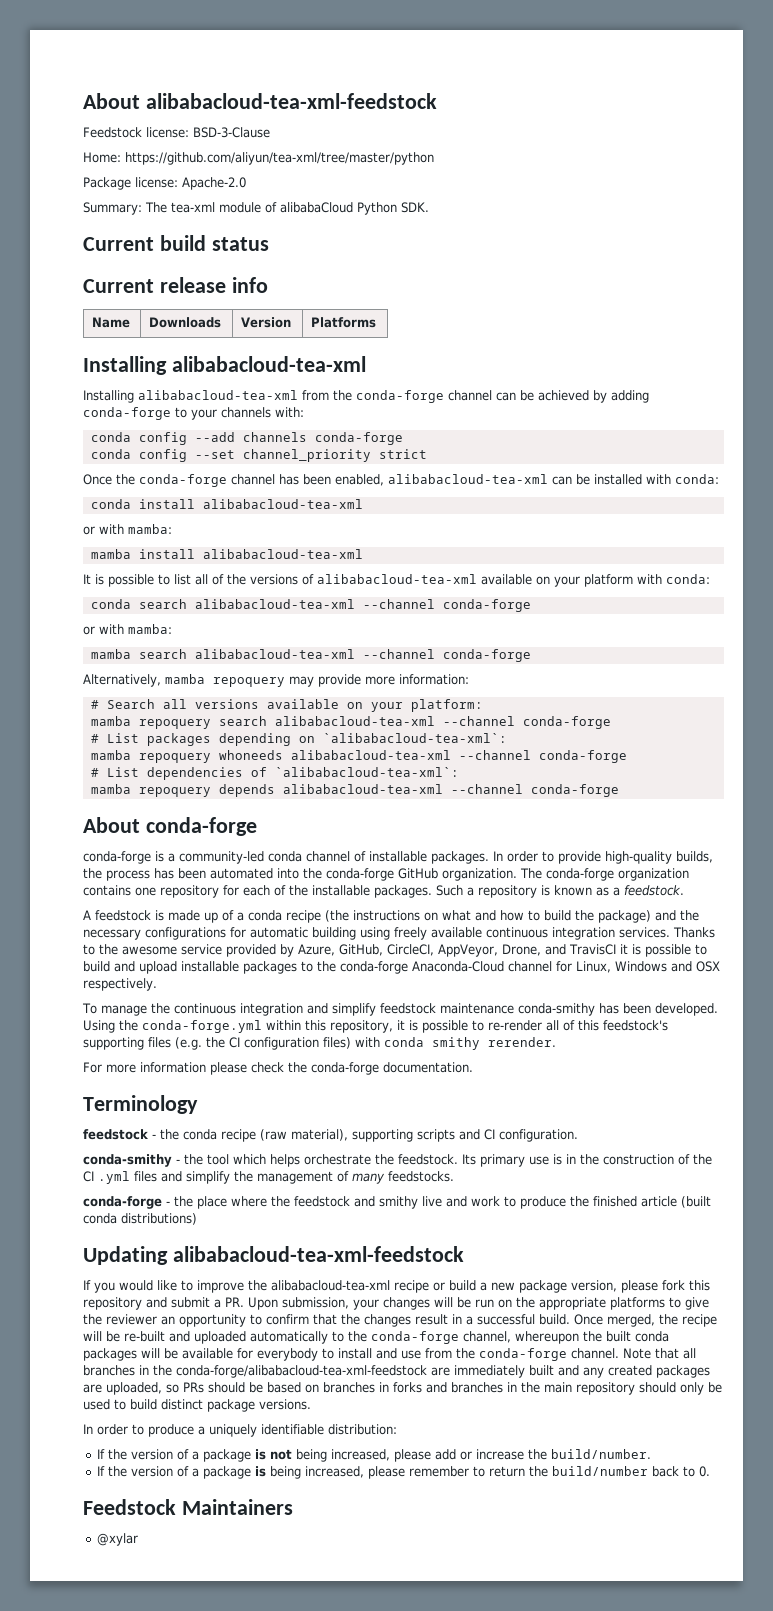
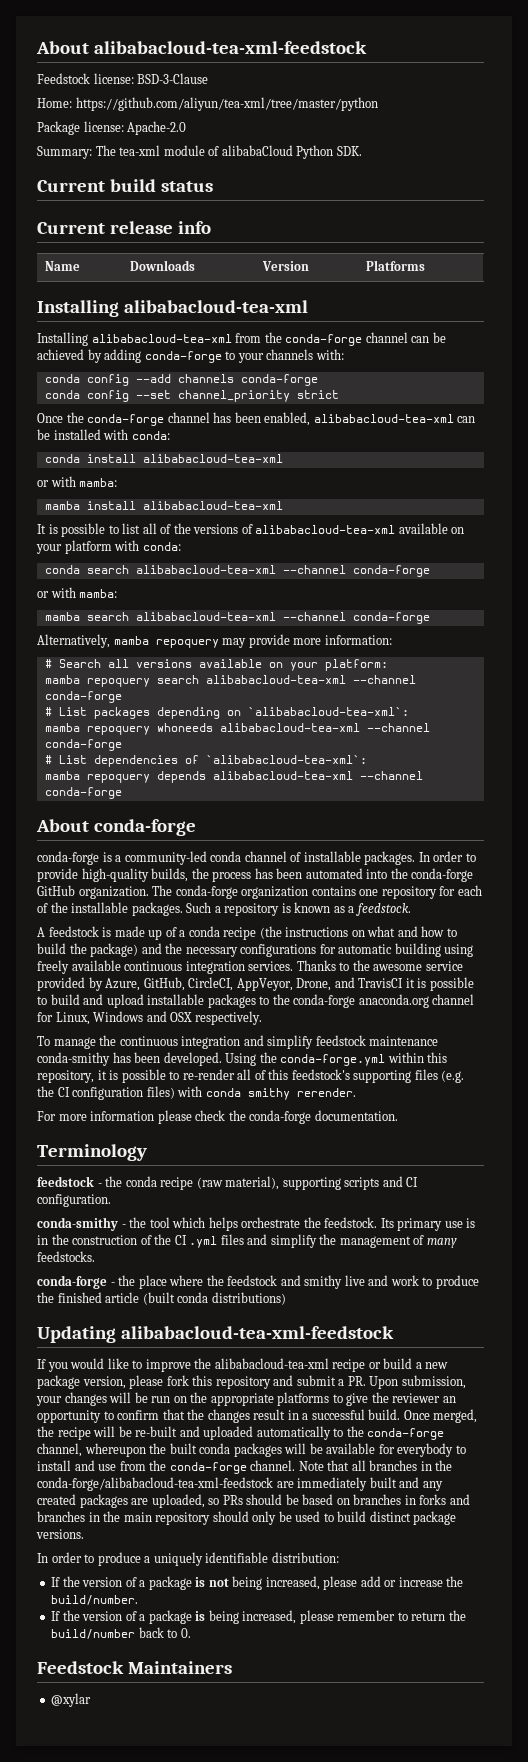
- Thanks to the awesome service provided by Azure, GitHub, CircleCI, AppVeyor, Drone, and TravisCI it is possible to build and upload installable packages to the conda-forge Anaconda-Cloud channel for Linux, Windows and OSX respectively.
+ Thanks to the awesome service provided by Azure, GitHub, CircleCI, AppVeyor, Drone, and TravisCI it is possible to build and upload installable packages to the conda-forge anaconda.org channel for Linux, Windows and OSX respectively.

